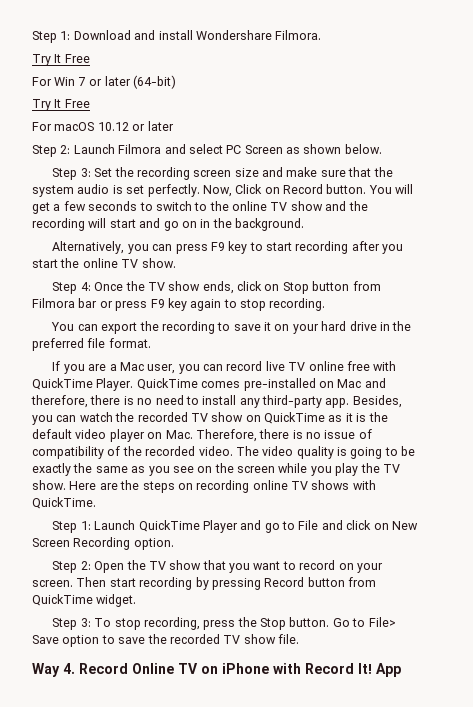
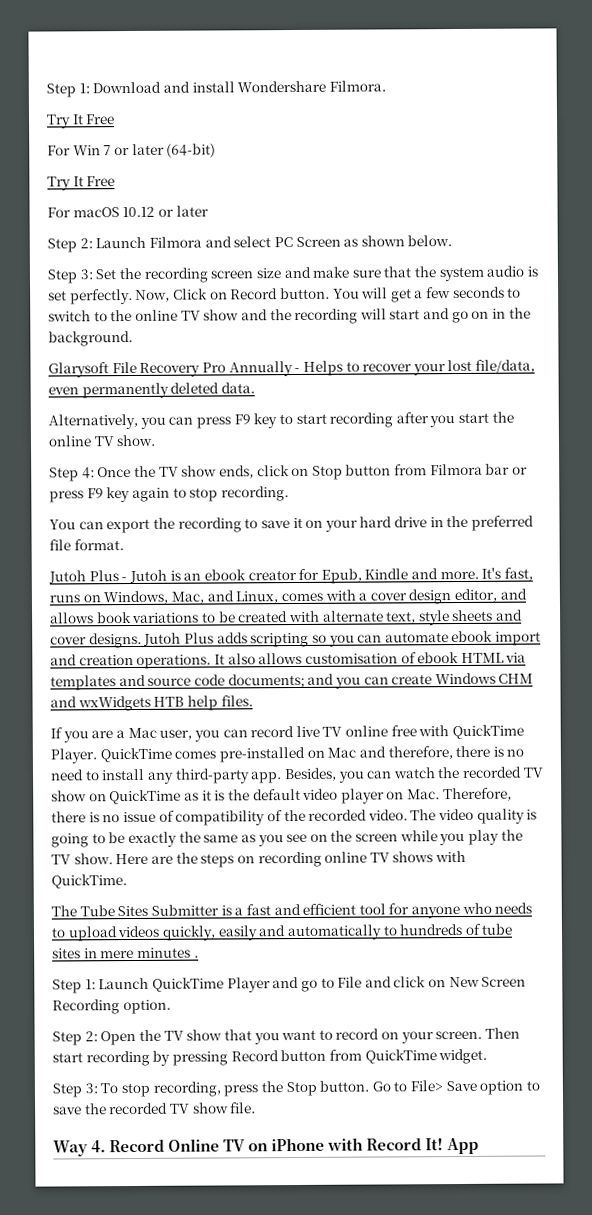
+ Glarysoft File Recovery Pro Annually - Helps to recover your lost file/data, even permanently deleted data.
+ Jutoh Plus - Jutoh is an ebook creator for Epub, Kindle and more. It's fast, runs on Windows, Mac, and Linux, comes with a cover design editor, and allows book variations to be created with alternate text, style sheets and cover designs. Jutoh Plus adds scripting so you can automate ebook import and creation operations. It also allows customisation of ebook HTML via templates and source code documents; and you can create Windows CHM and wxWidgets HTB help files.
+ The Tube Sites Submitter is a fast and efficient tool for anyone who needs to upload videos quickly, easily and automatically to hundreds of tube sites in mere minutes .

